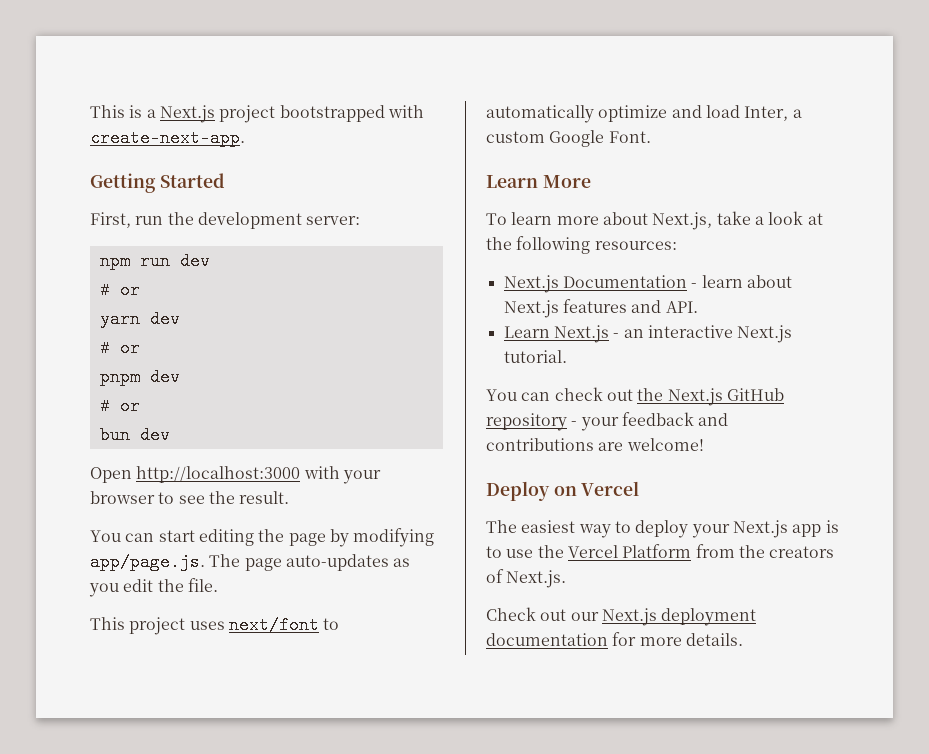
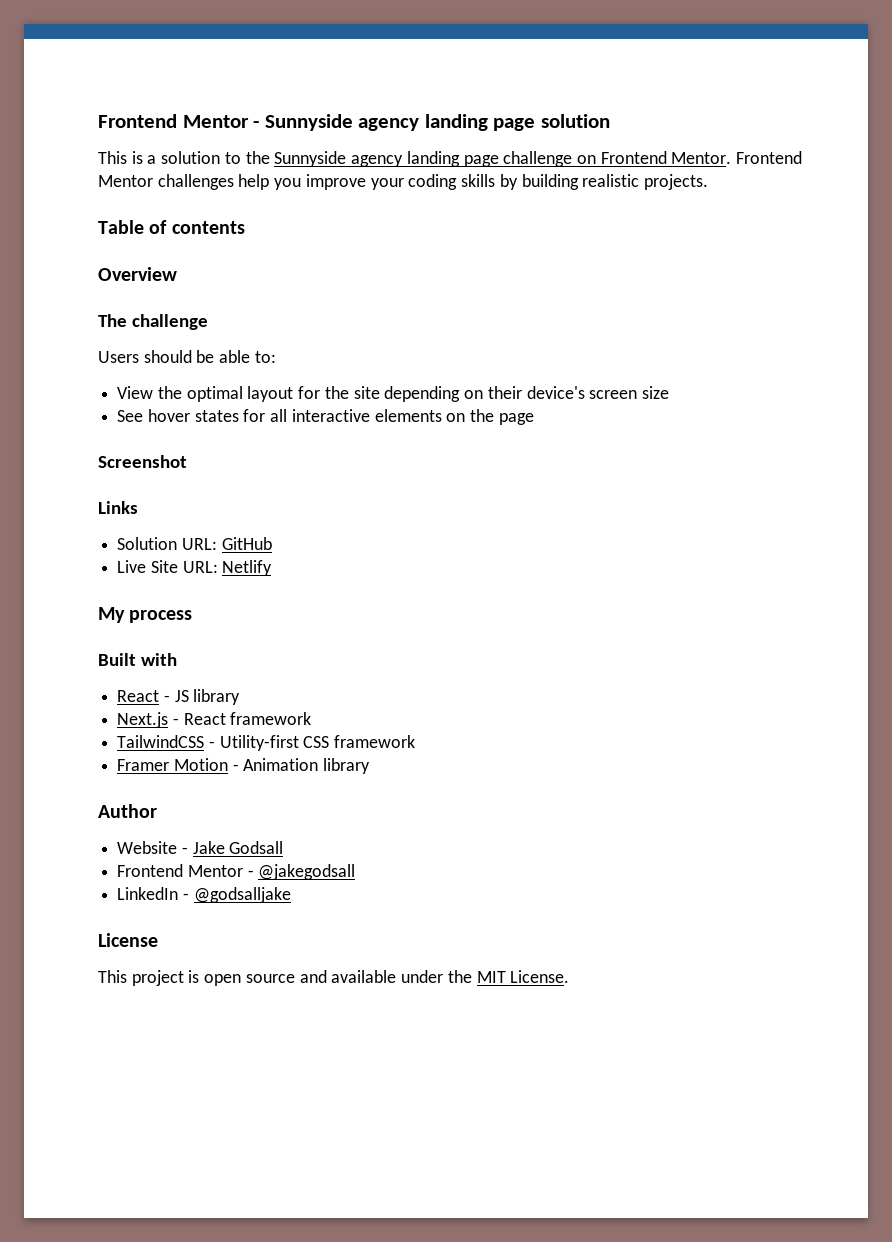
- This is a Next.js project bootstrapped with create-next-app.
- Getting Started
- First, run the development server:
- npm run dev
- # or
- yarn dev
- # or
- pnpm dev
- # or
- bun dev
- Open http://localhost:3000 with your browser to see the result.
- You can start editing the page by modifying app/page.js. The page auto-updates as you edit the file.
- This project uses next/font to automatically optimize and load Inter, a custom Google Font.
- Learn More
- To learn more about Next.js, take a look at the following resources:
- Next.js Documentation - learn about Next.js features and API.
- Learn Next.js - an interactive Next.js tutorial.
- You can check out the Next.js GitHub repository - your feedback and contributions are welcome!
- Deploy on Vercel
- The easiest way to deploy your Next.js app is to use the Vercel Platform from the creators of Next.js.
- Check out our Next.js deployment documentation for more details.
+ Frontend Mentor - Sunnyside agency landing page solution
+ This is a solution to the Sunnyside agency landing page challenge on Frontend Mentor. Frontend Mentor challenges help you improve your coding skills by building realistic projects.
+ Table of contents
+ Overview
+ The challenge
+ Users should be able to:
+ View the optimal layout for the site depending on their device's screen size
+ See hover states for all interactive elements on the page
+ Screenshot
+ Links
+ Solution URL: GitHub
+ Live Site URL: Netlify
+ My process
+ Built with
+ React - JS library
+ Next.js - React framework
+ TailwindCSS - Utility-first CSS framework
+ Framer Motion - Animation library
+ Author
+ Website - Jake Godsall
+ Frontend Mentor - @jakegodsall
+ LinkedIn - @godsalljake
+ License
+ This project is open source and available under the MIT License.

